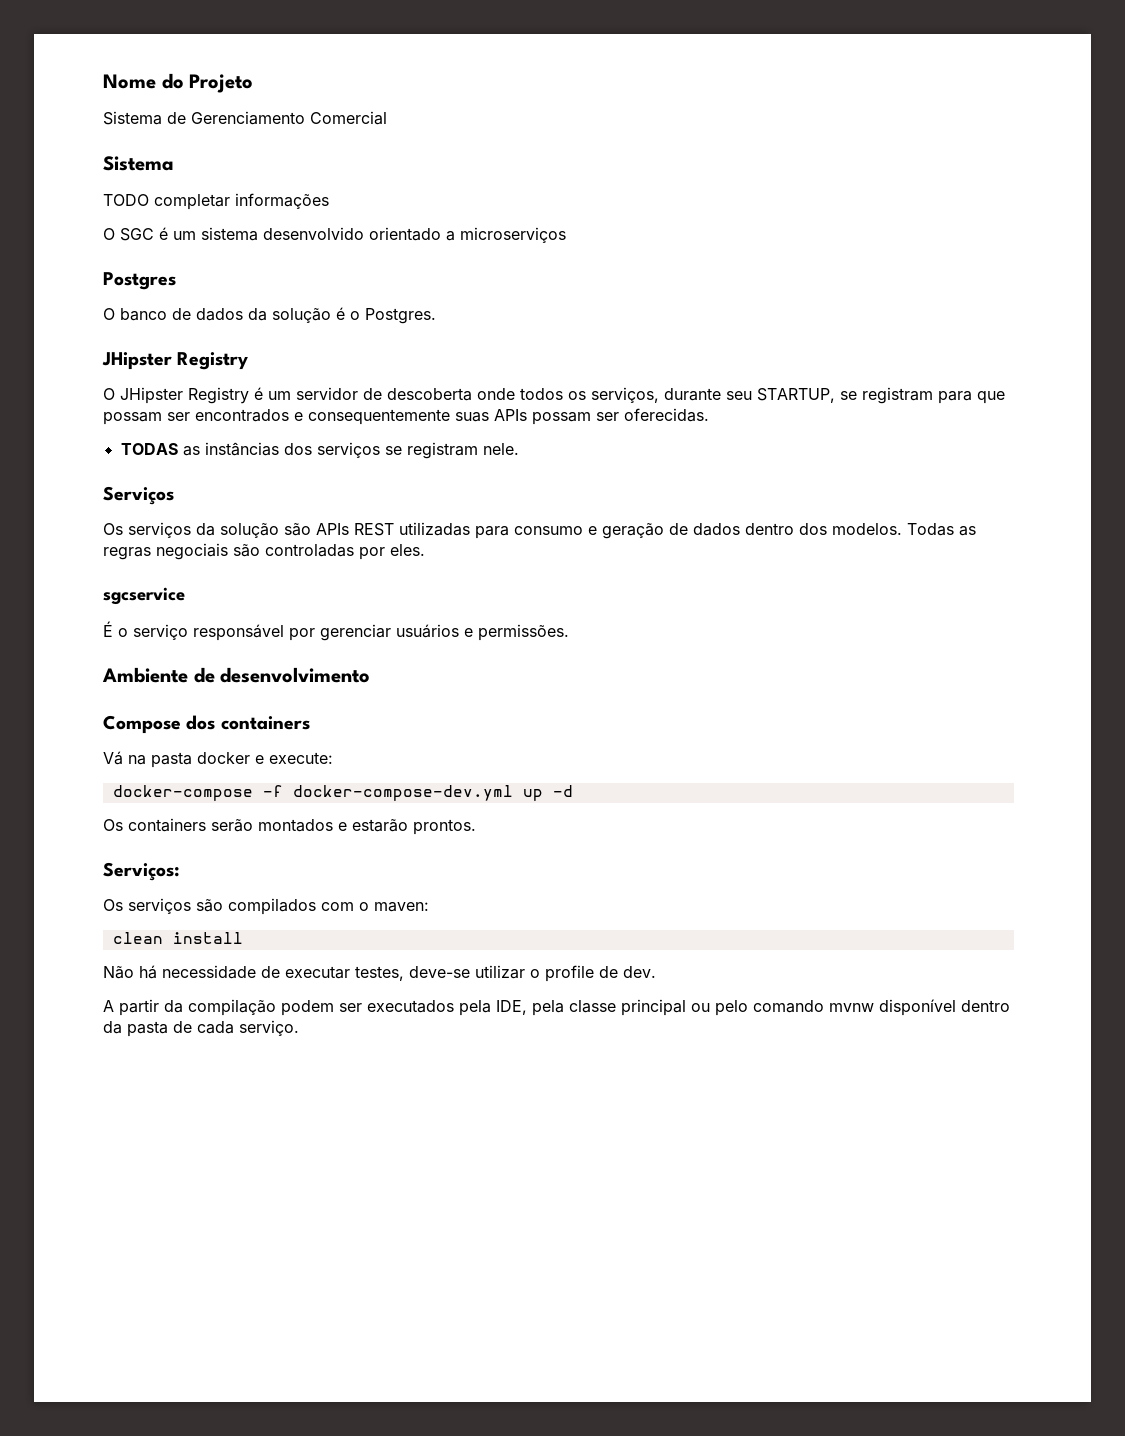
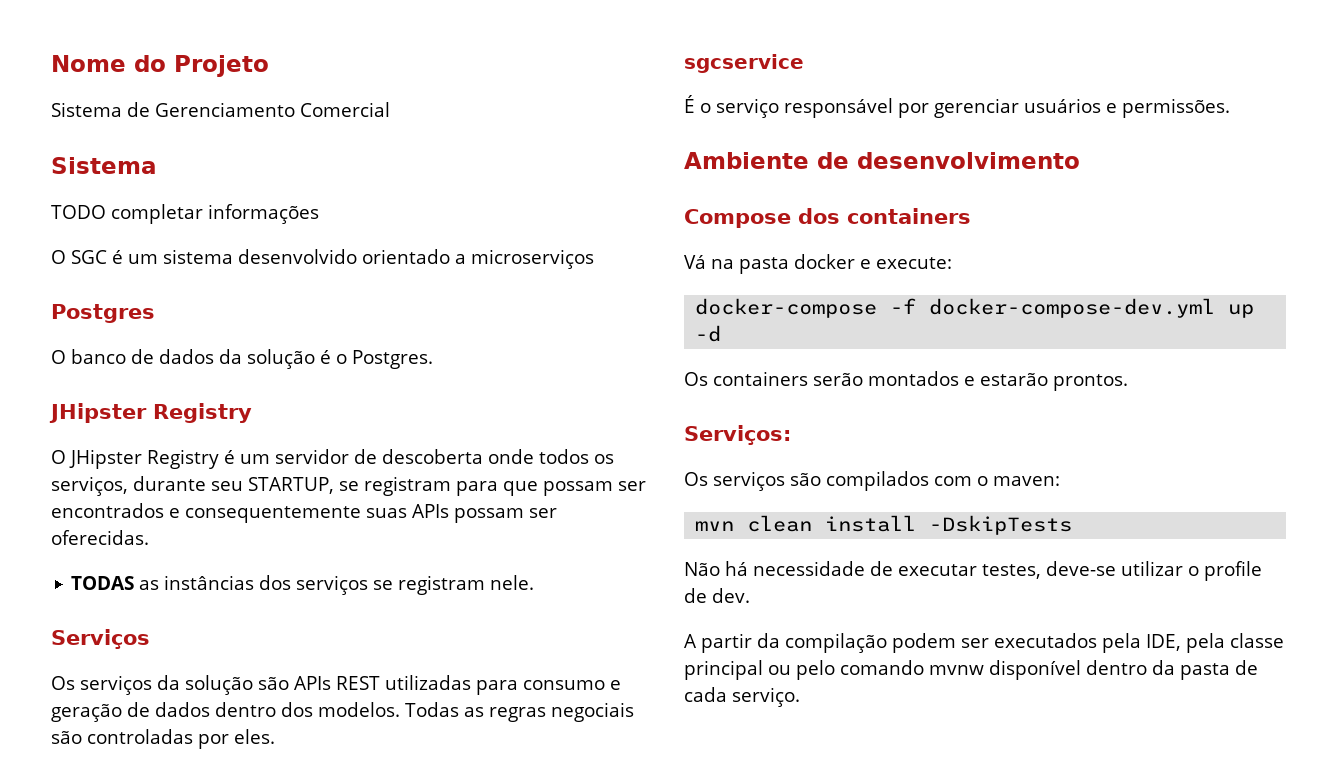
- clean install
+ mvn clean install -DskipTests

